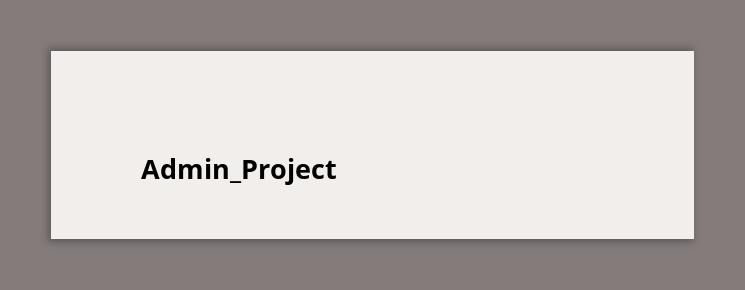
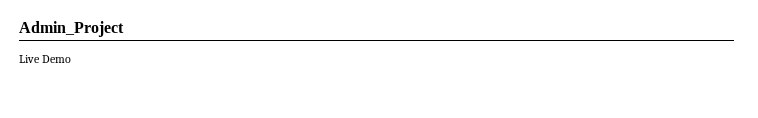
+ Live Demo

